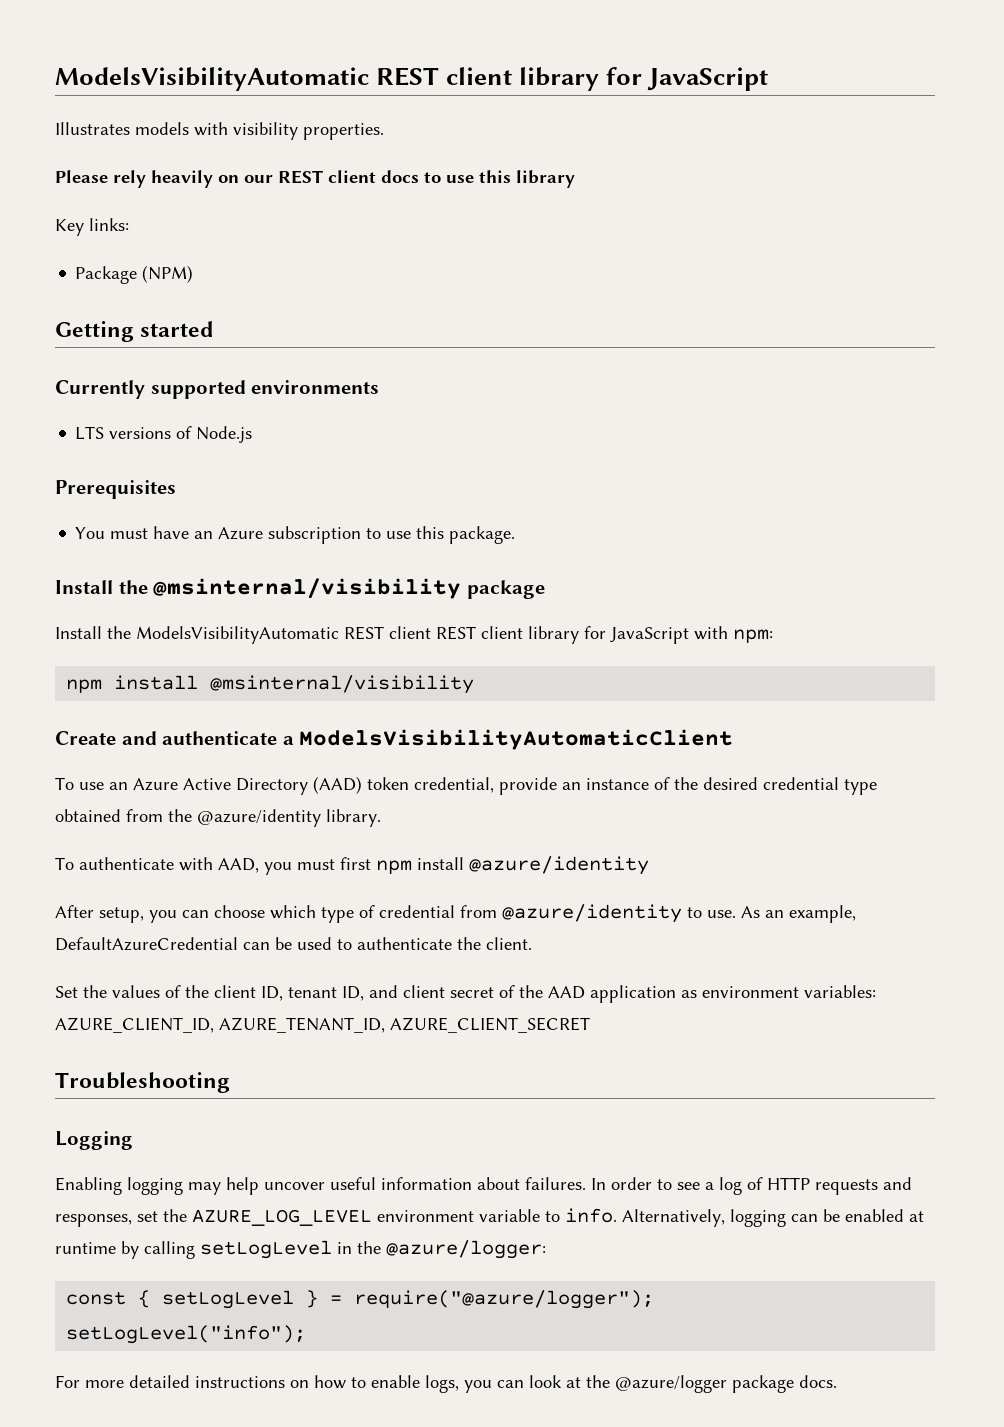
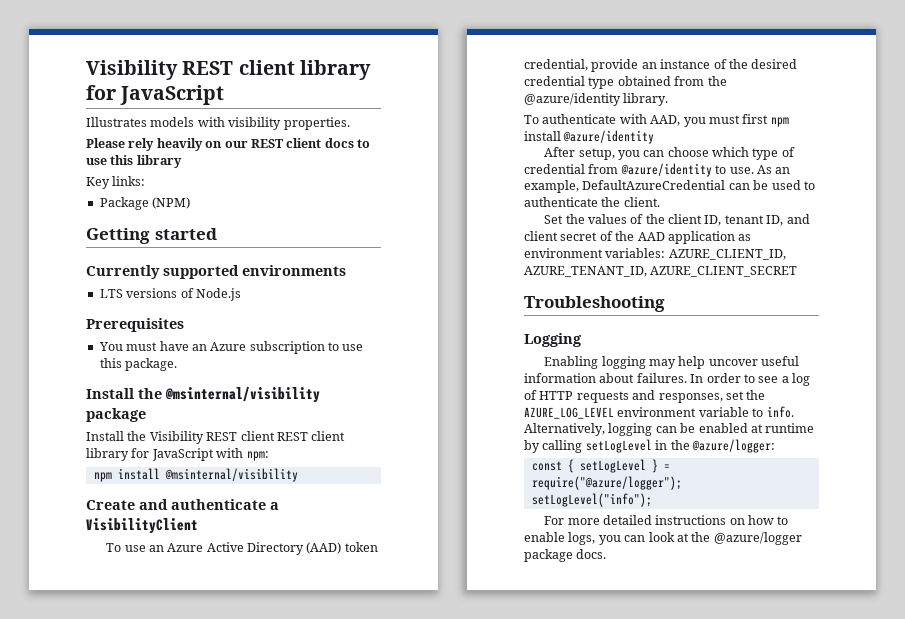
- ModelsVisibilityAutomatic REST client library for JavaScript
+ Visibility REST client library for JavaScript
- Install the ModelsVisibilityAutomatic REST client REST client library for JavaScript with npm:
+ Install the Visibility REST client REST client library for JavaScript with npm:
- Create and authenticate a ModelsVisibilityAutomaticClient
+ Create and authenticate a VisibilityClient

